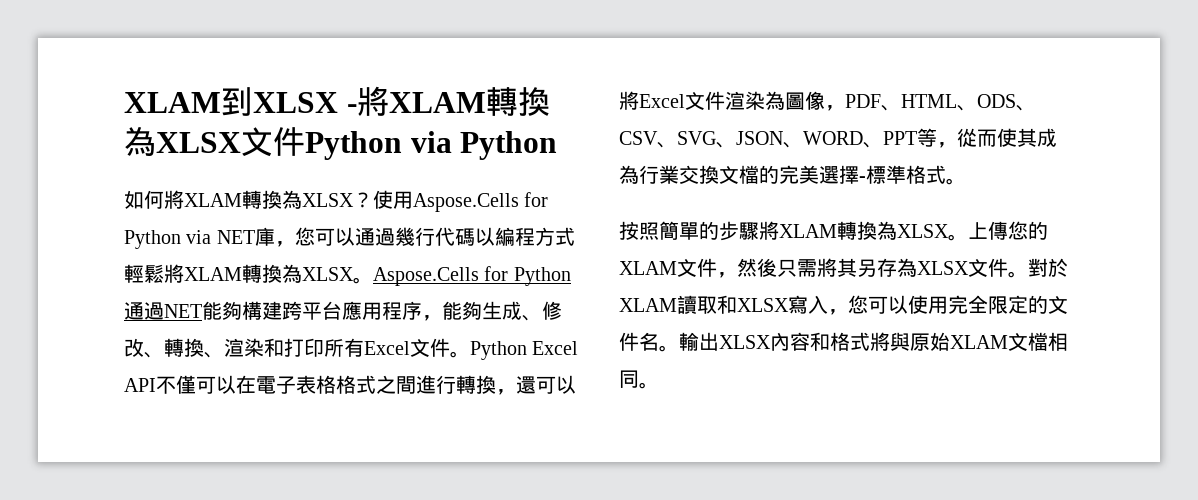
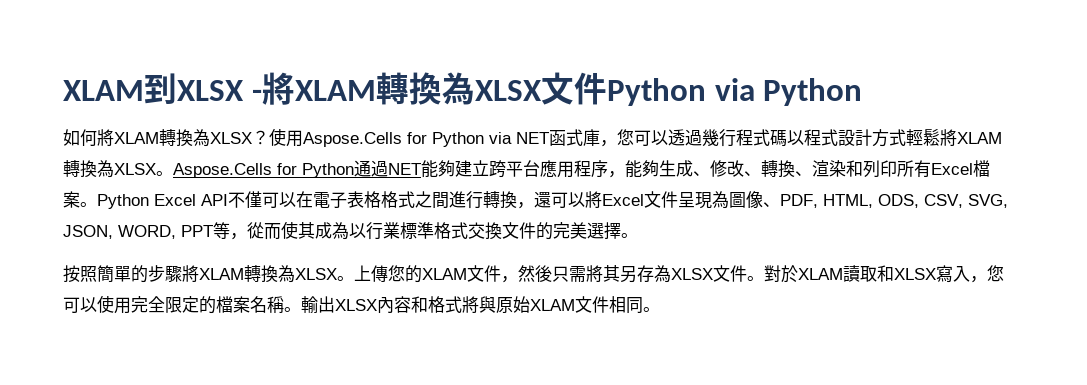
- 使用Aspose.Cells for Python via NET庫，您可以通過幾行代碼以編程方式輕鬆將XLAM轉換為XLSX。
+ 使用Aspose.Cells for Python via NET函式庫，您可以透過幾行程式碼以程式設計方式輕鬆將XLAM轉換為XLSX。
- Aspose.Cells for Python通過NET能夠構建跨平台應用程序，能夠生成、修改、轉換、渲染和打印所有Excel文件。
+ Aspose.Cells for Python通過NET能夠建立跨平台應用程序，能夠生成、修改、轉換、渲染和列印所有Excel檔案。
- Python Excel API不僅可以在電子表格格式之間進行轉換，還可以將Excel文件渲染為圖像，PDF、HTML、ODS、CSV、SVG、JSON、WORD、PPT等，從而使其成為行業交換文檔的完美選擇-標準格式。
+ Python Excel API不僅可以在電子表格格式之間進行轉換，還可以將Excel文件呈現為圖像、PDF, HTML, ODS, CSV, SVG, JSON, WORD, PPT等，從而使其成為以行業標準格式交換文件的完美選擇。
- 對於XLAM讀取和XLSX寫入，您可以使用完全限定的文件名。
+ 對於XLAM讀取和XLSX寫入，您可以使用完全限定的檔案名稱。
- 輸出XLSX內容和格式將與原始XLAM文檔相同。
+ 輸出XLSX內容和格式將與原始XLAM文件相同。

